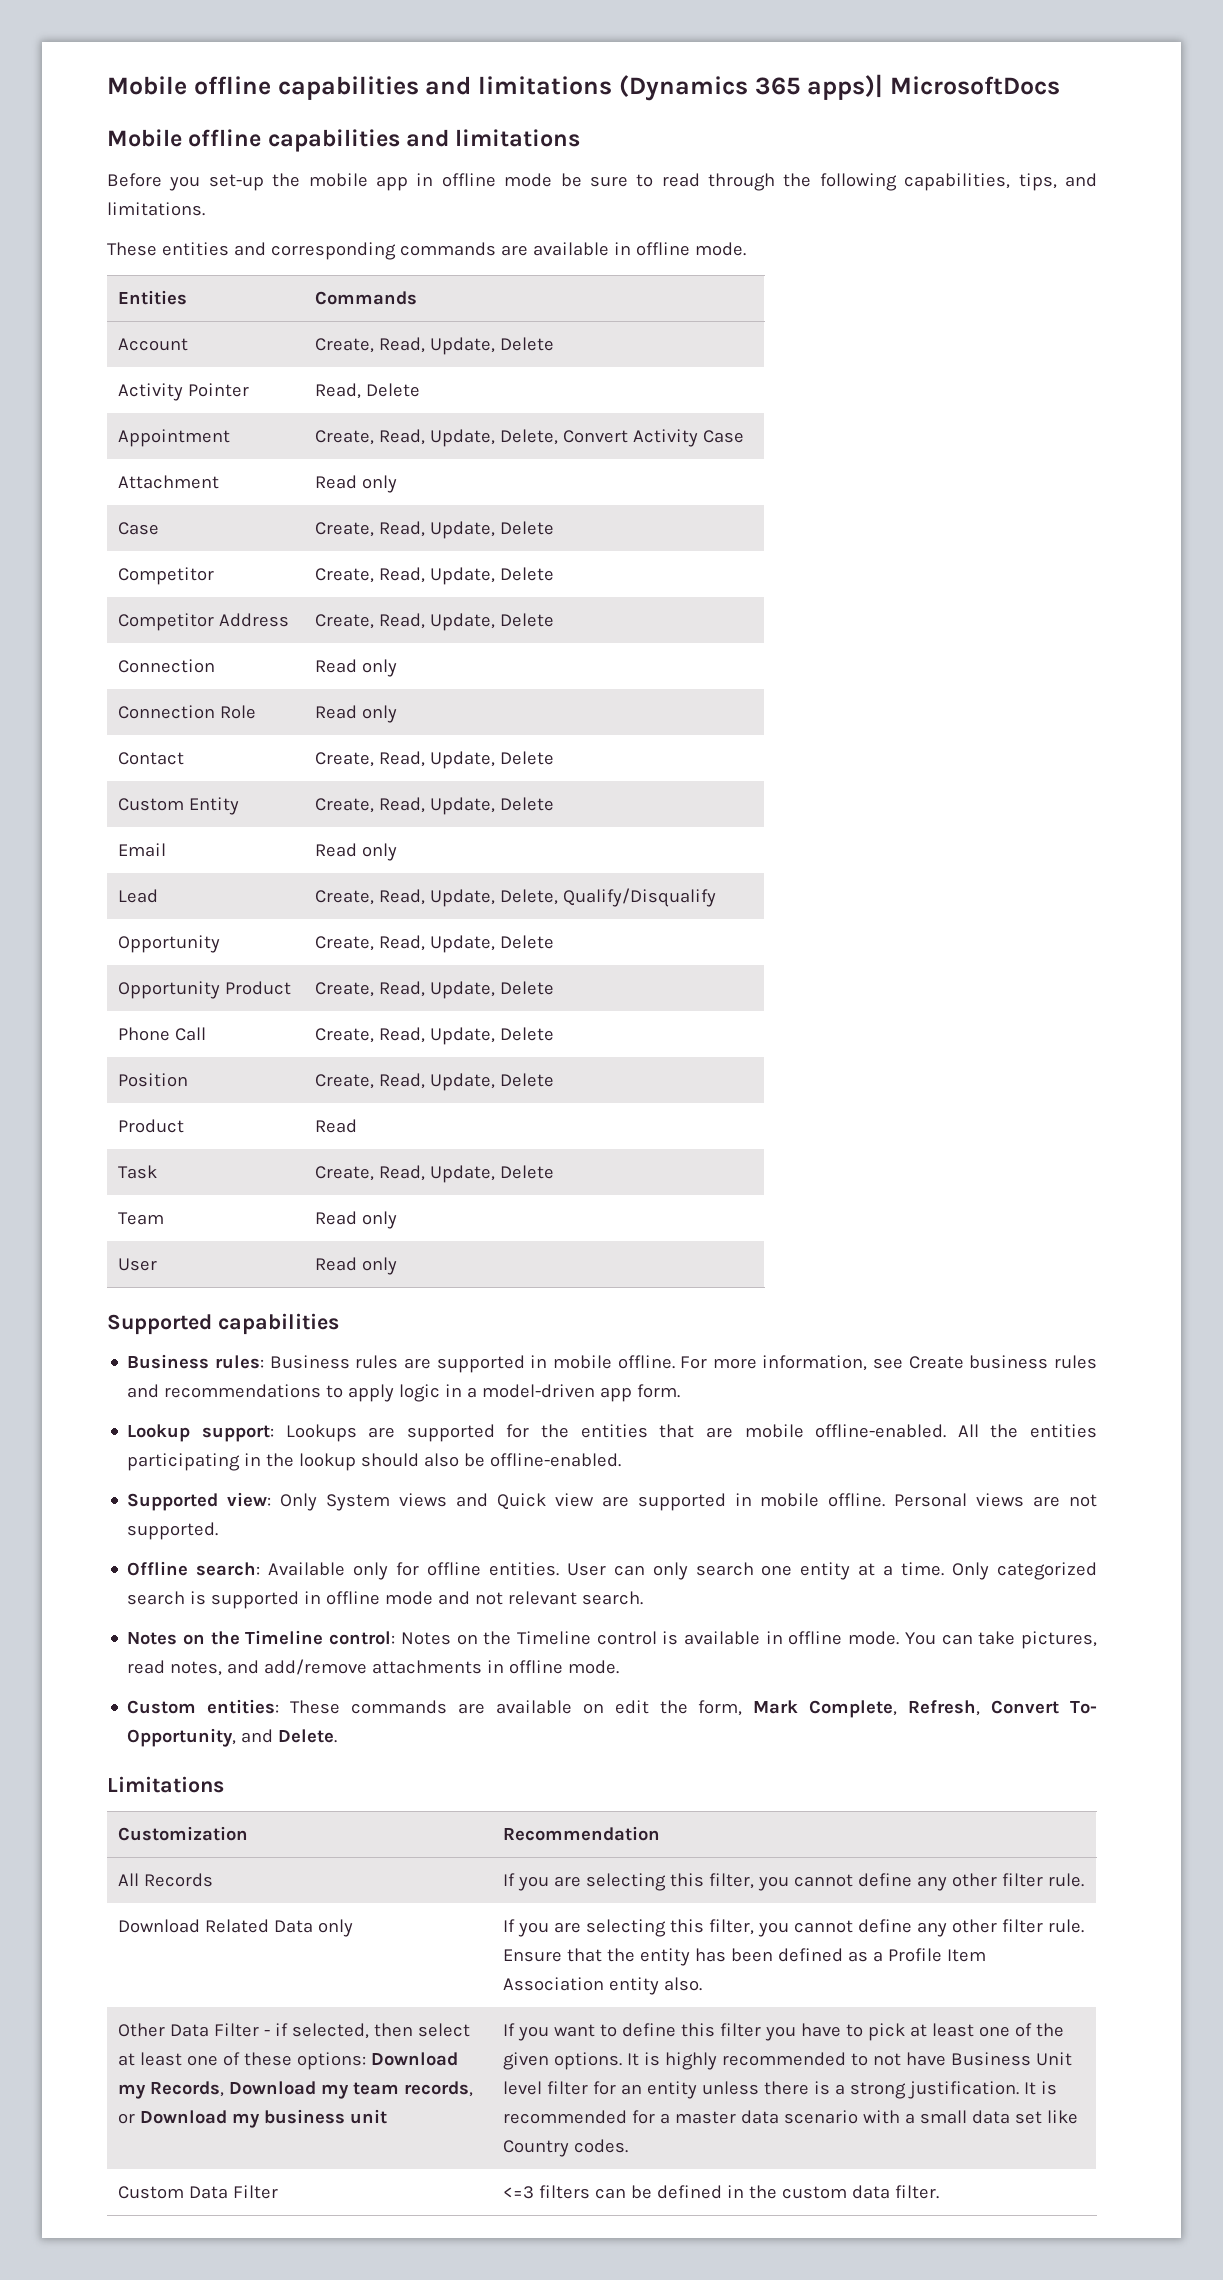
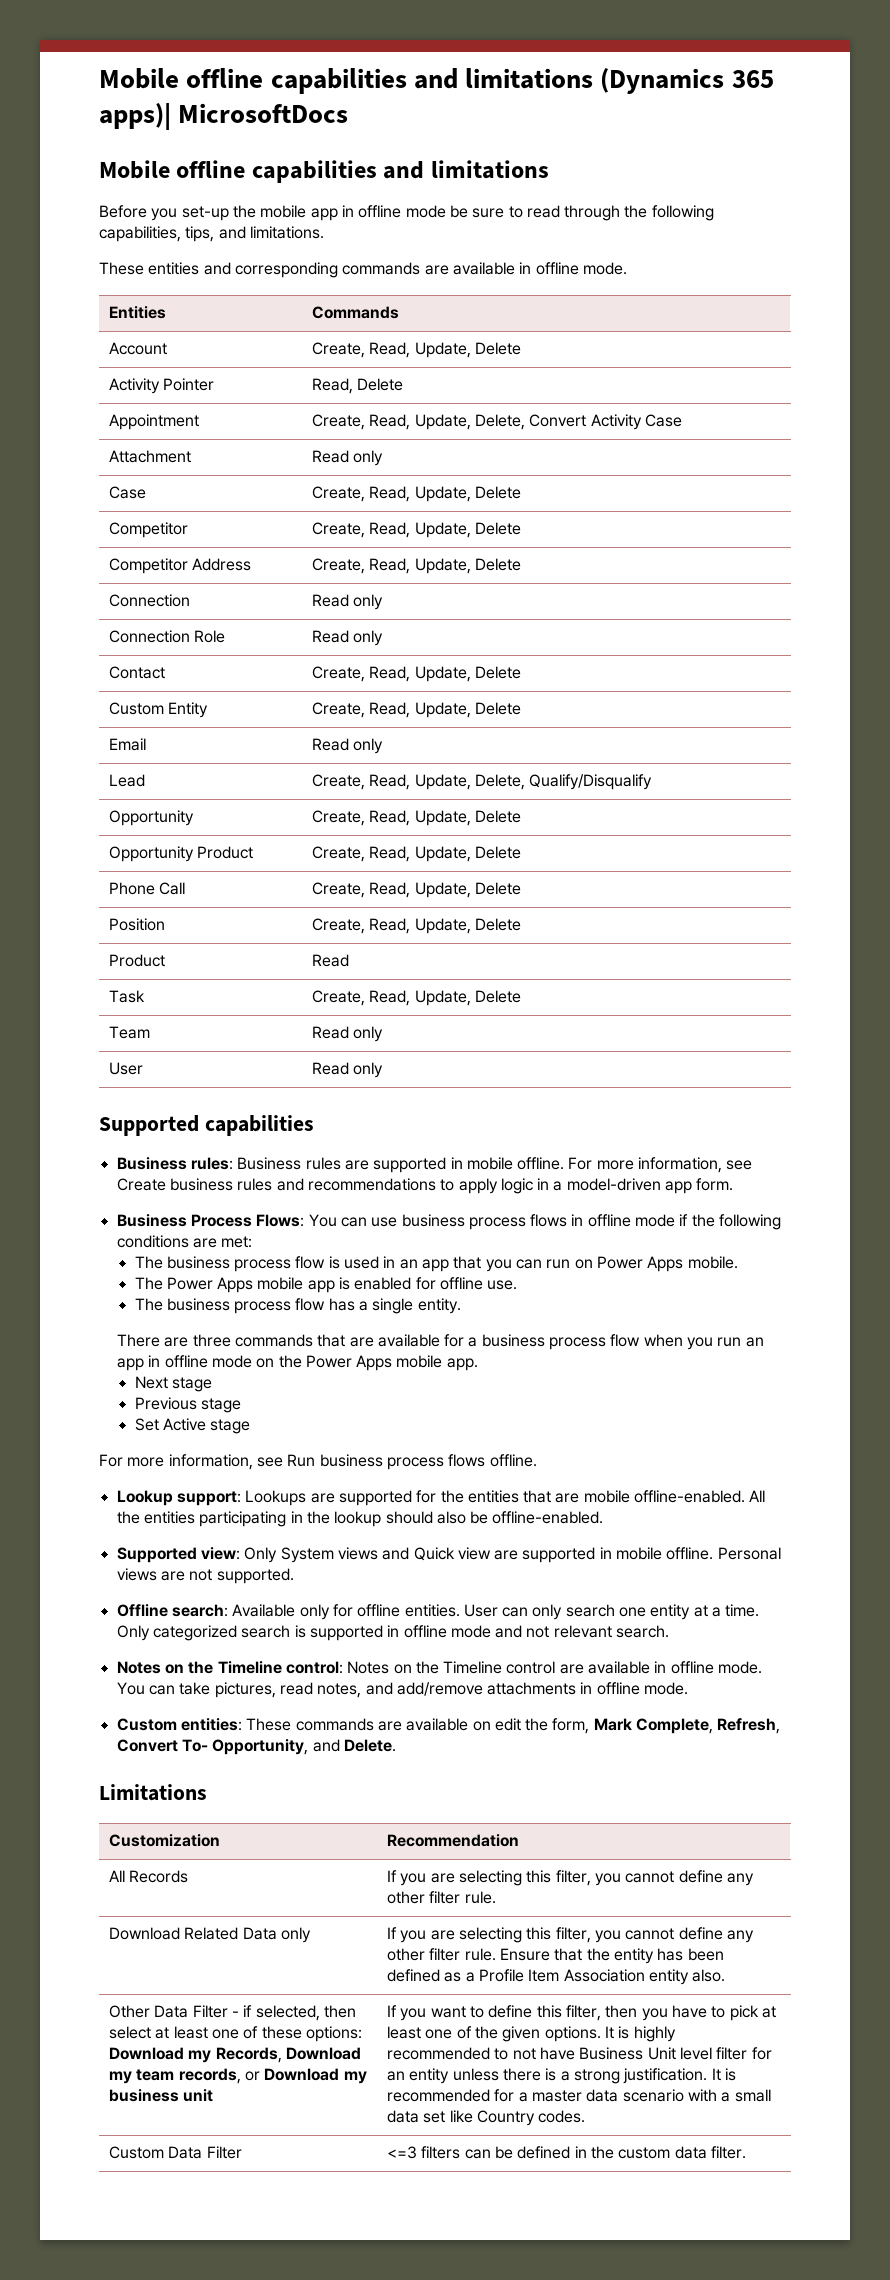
+ Business Process Flows: You can use business process flows in offline mode if the following conditions are met:
+ The business process flow is used in an app that you can run on Power Apps mobile.
+ The Power Apps mobile app is enabled for offline use.
+ The business process flow has a single entity.
+ There are three commands that are available for a business process flow when you run an app in offline mode on the Power Apps mobile app.
+ Next stage
+ Previous stage
+ Set Active stage
+ For more information, see Run business process flows offline.
- Notes on the Timeline control: Notes on the Timeline control is available in offline mode.
+ Notes on the Timeline control: Notes on the Timeline control are available in offline mode.
- If you want to define this filter you have to pick at least one of the given options.
+ If you want to define this filter, then you have to pick at least one of the given options.

